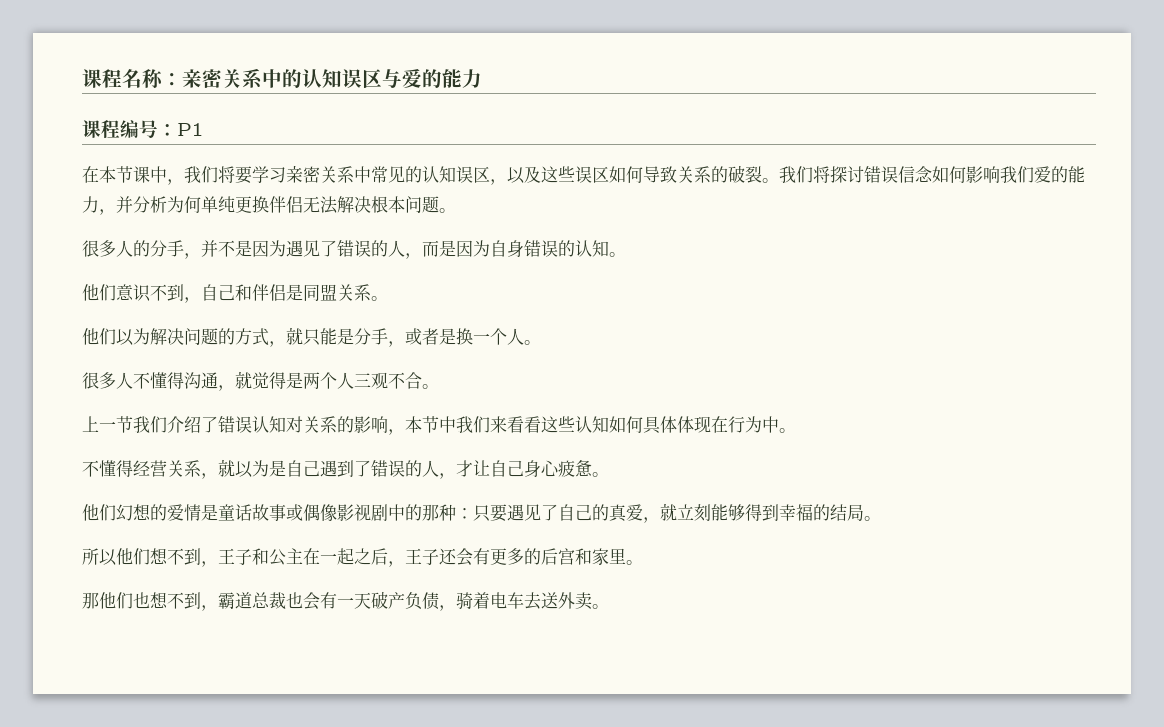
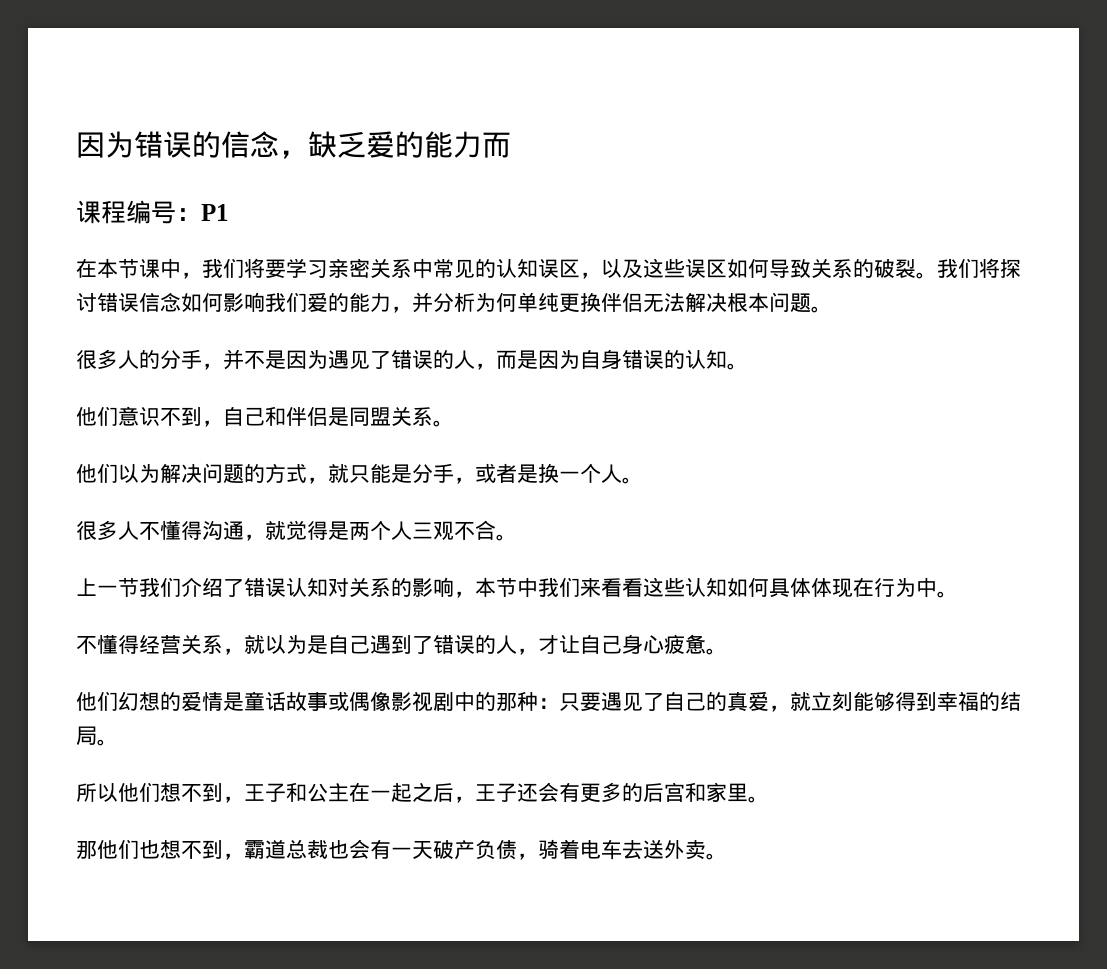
- 课程名称：亲密关系中的认知误区与爱的能力
+ 因为错误的信念，缺乏爱的能力而

